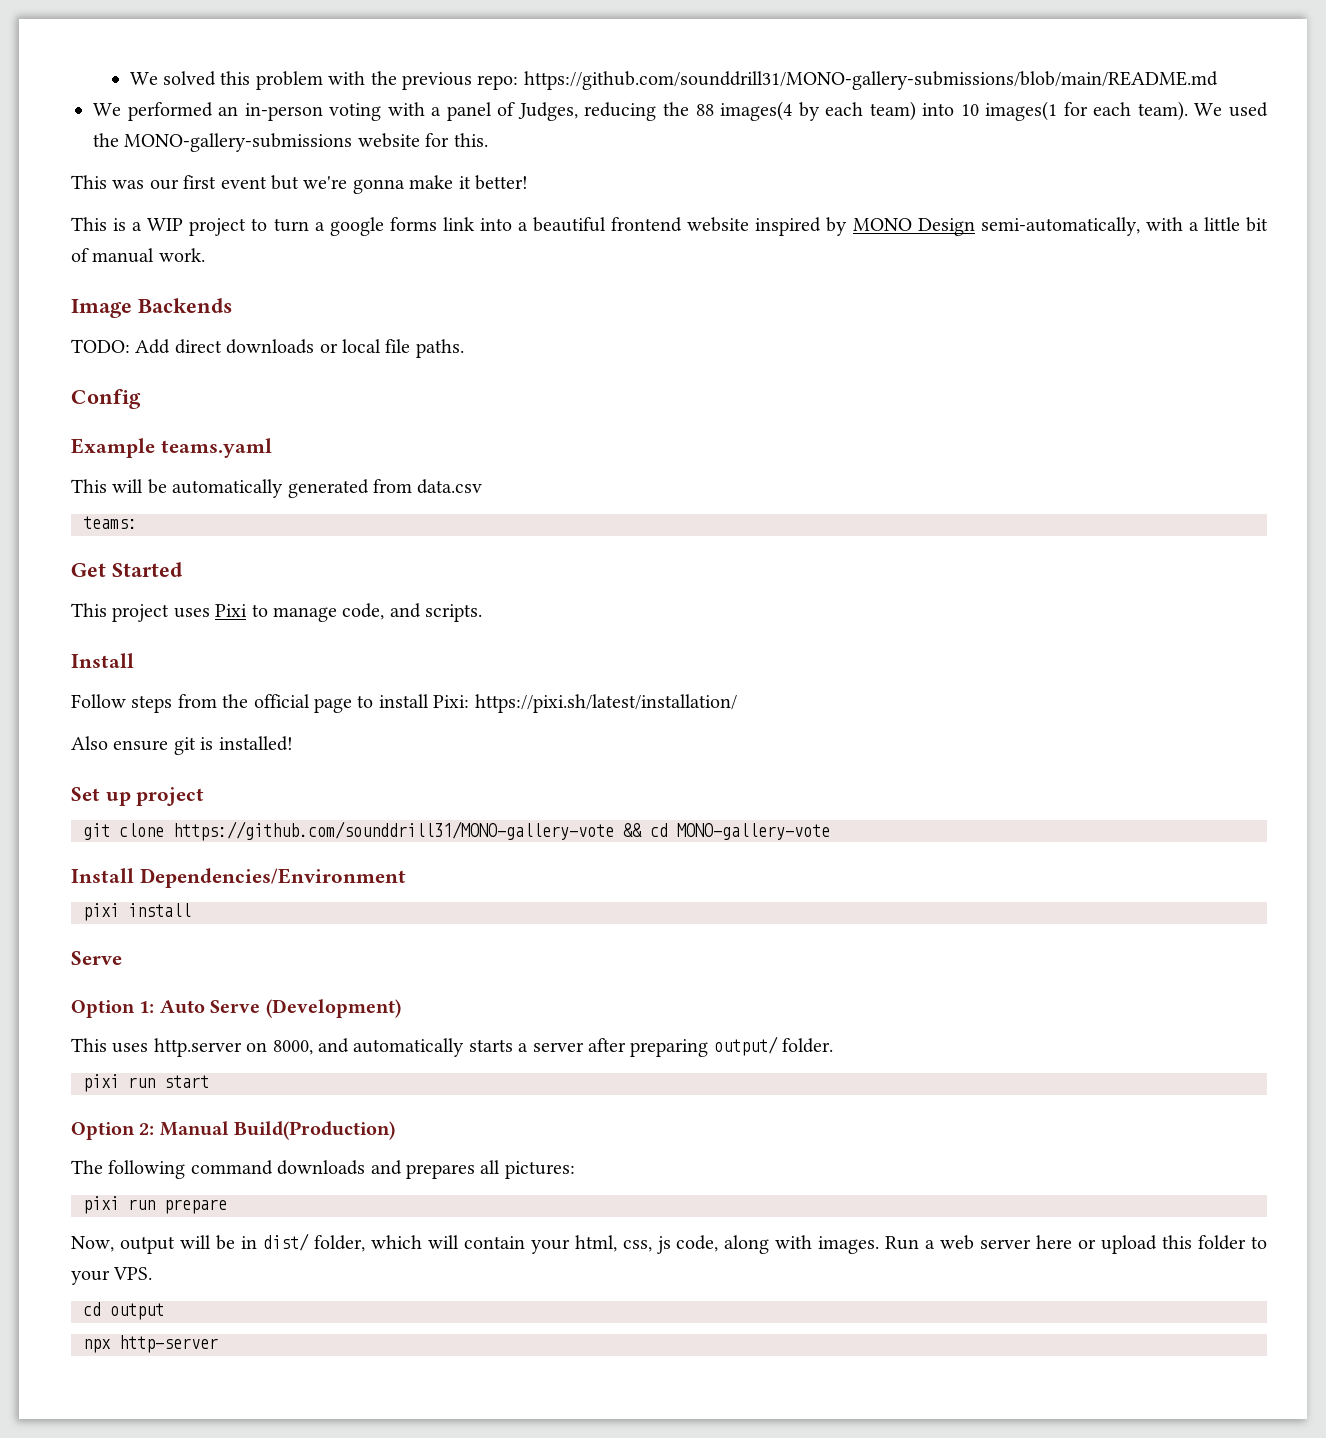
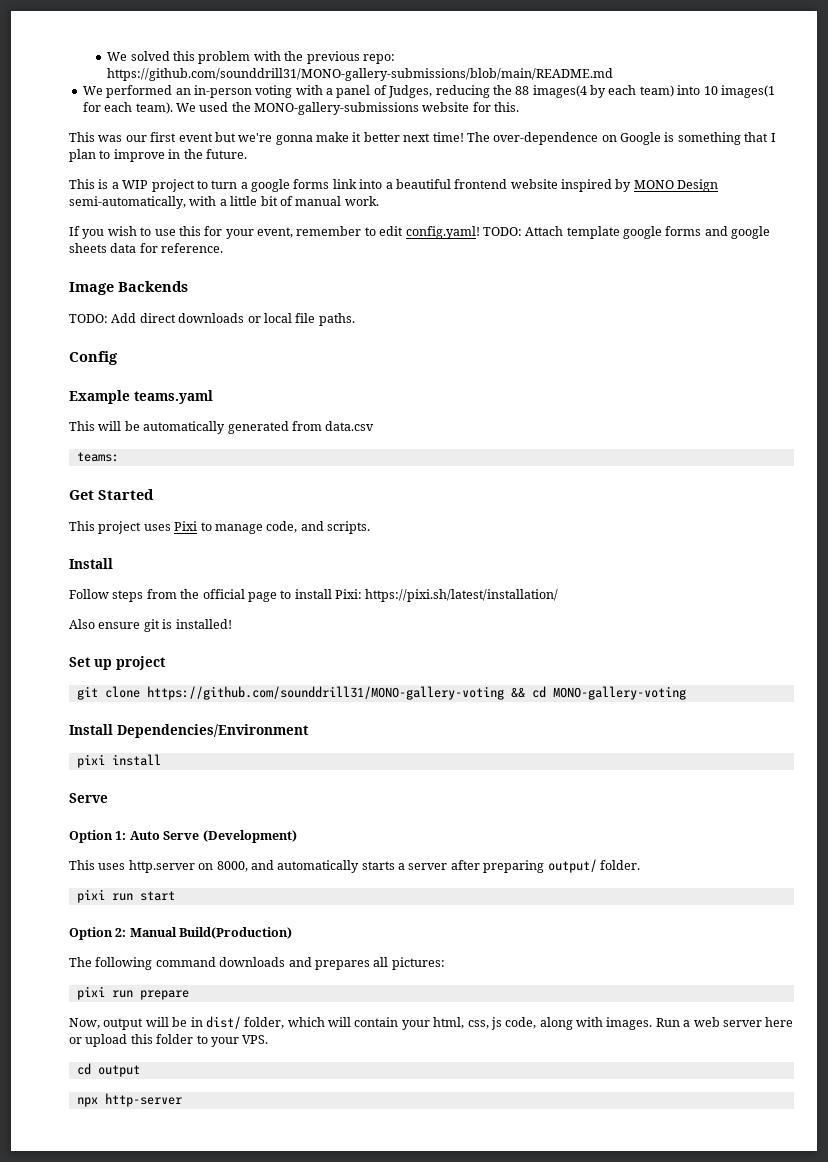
- This was our first event but we're gonna make it better!
+ This was our first event but we're gonna make it better next time! The over-dependence on Google is something that I plan to improve in the future.
+ If you wish to use this for your event, remember to edit config.yaml! TODO: Attach template google forms and google sheets data for reference.
- git clone https://github.com/sounddrill31/MONO-gallery-vote && cd MONO-gallery-vote
+ git clone https://github.com/sounddrill31/MONO-gallery-voting && cd MONO-gallery-voting

